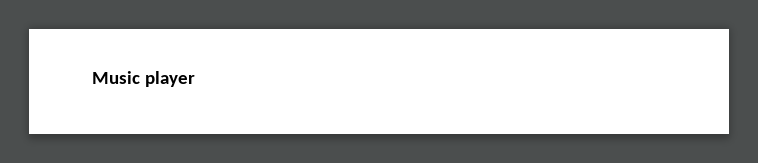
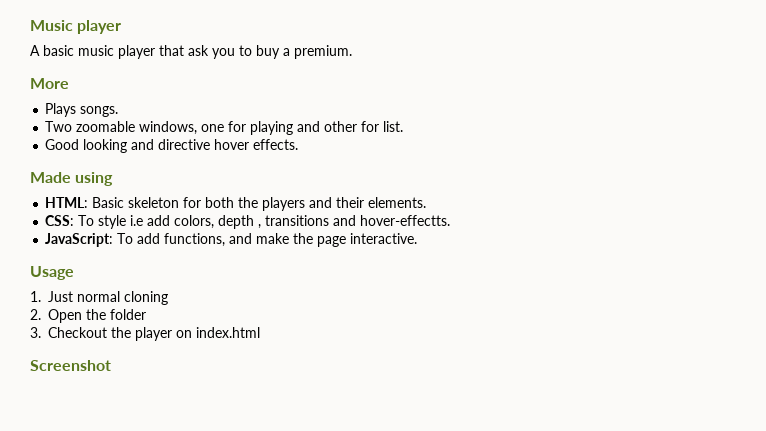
+ A basic music player that ask you to buy a premium.
+ More
+ Plays songs.
+ Two zoomable windows, one for playing and other for list.
+ Good looking and directive hover effects.
+ Made using
+ HTML: Basic skeleton for both the players and their elements.
+ CSS: To style i.e add colors, depth , transitions and hover-effectts.
+ JavaScript: To add functions, and make the page interactive.
+ Usage
+ 1. Just normal cloning
+ 2. Open the folder
+ 3. Checkout the player on index.html
+ Screenshot

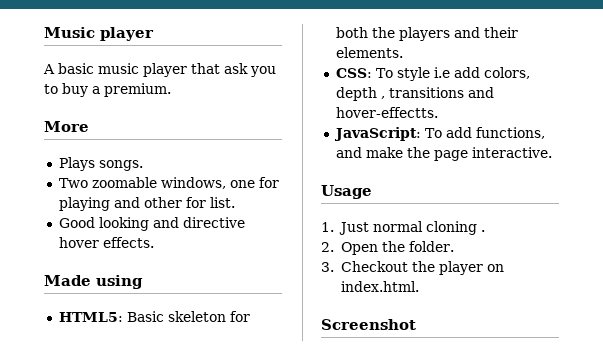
- HTML: Basic skeleton for both the players and their elements.
+ HTML5: Basic skeleton for both the players and their elements.
- 1. Just normal cloning
+ 1. Just normal cloning .
- 2. Open the folder
+ 2. Open the folder.
- 3. Checkout the player on index.html
+ 3. Checkout the player on index.html.

